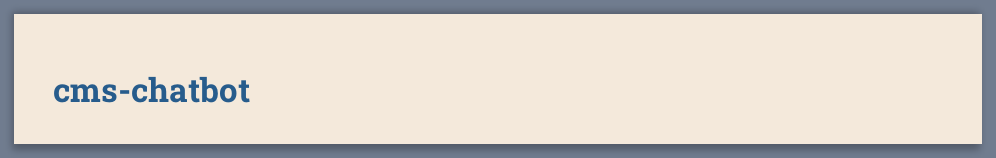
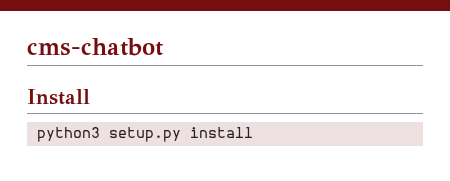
+ Install
+ python3 setup.py install

